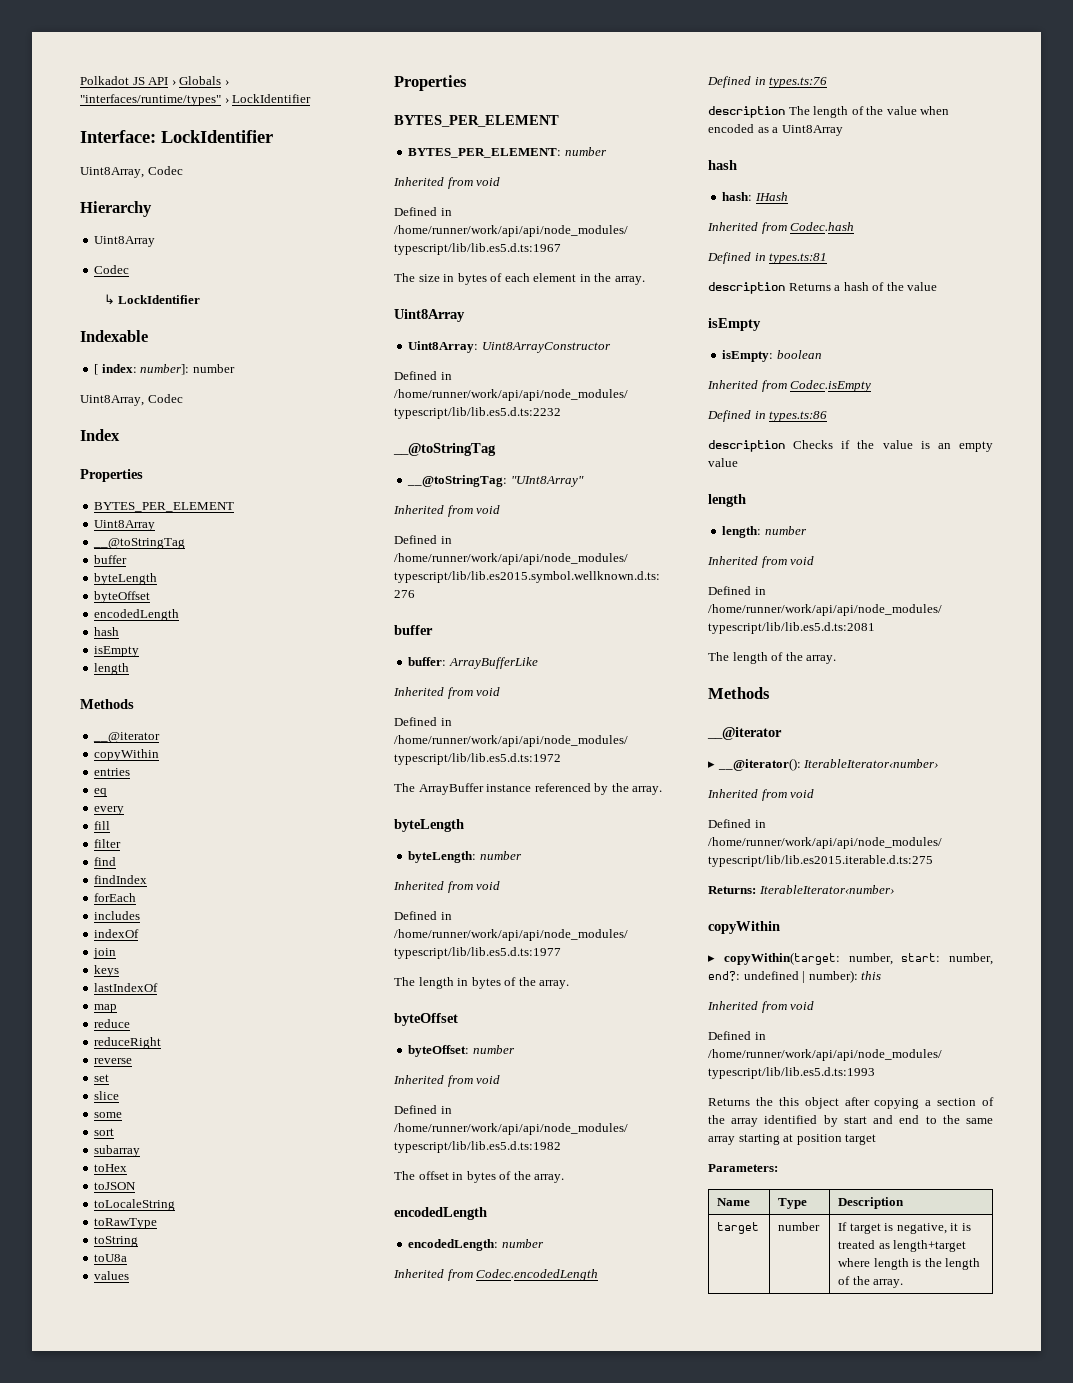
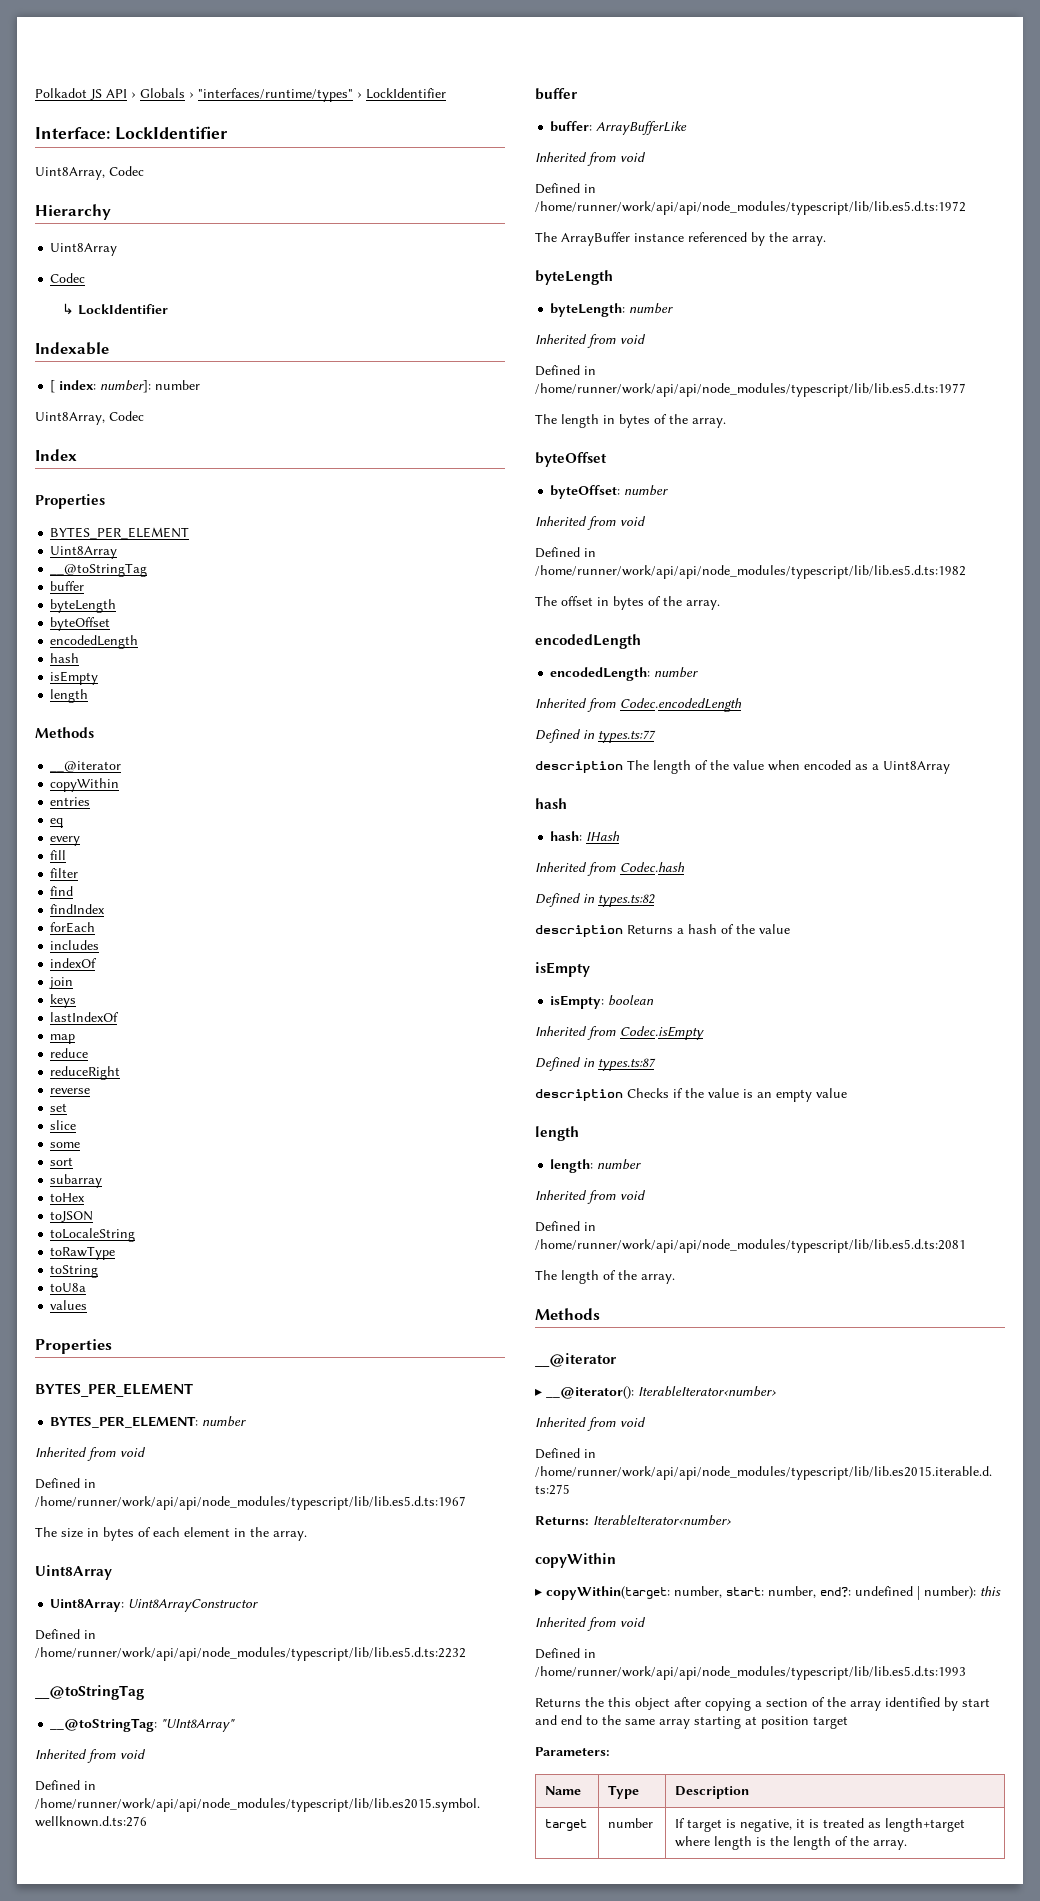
- Defined in types.ts:76
+ Defined in types.ts:77
- Defined in types.ts:81
+ Defined in types.ts:82
- Defined in types.ts:86
+ Defined in types.ts:87

